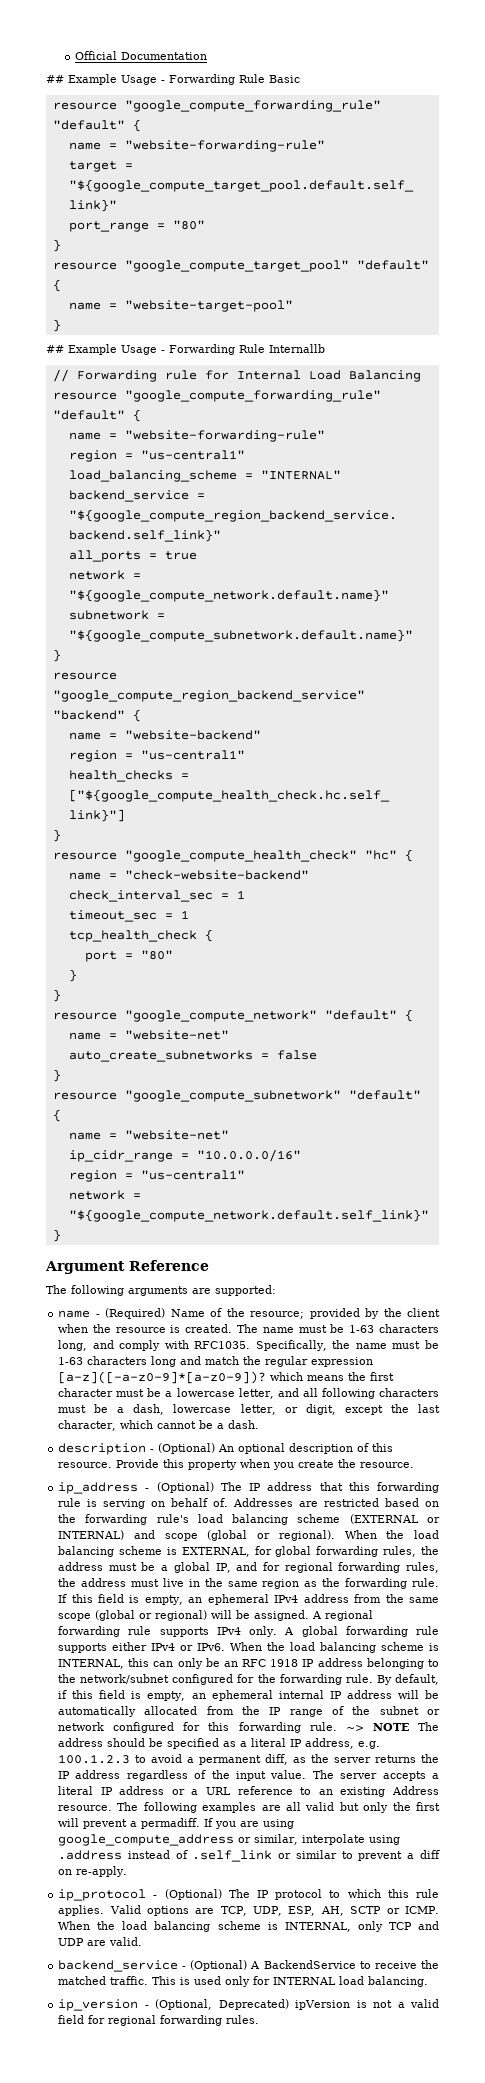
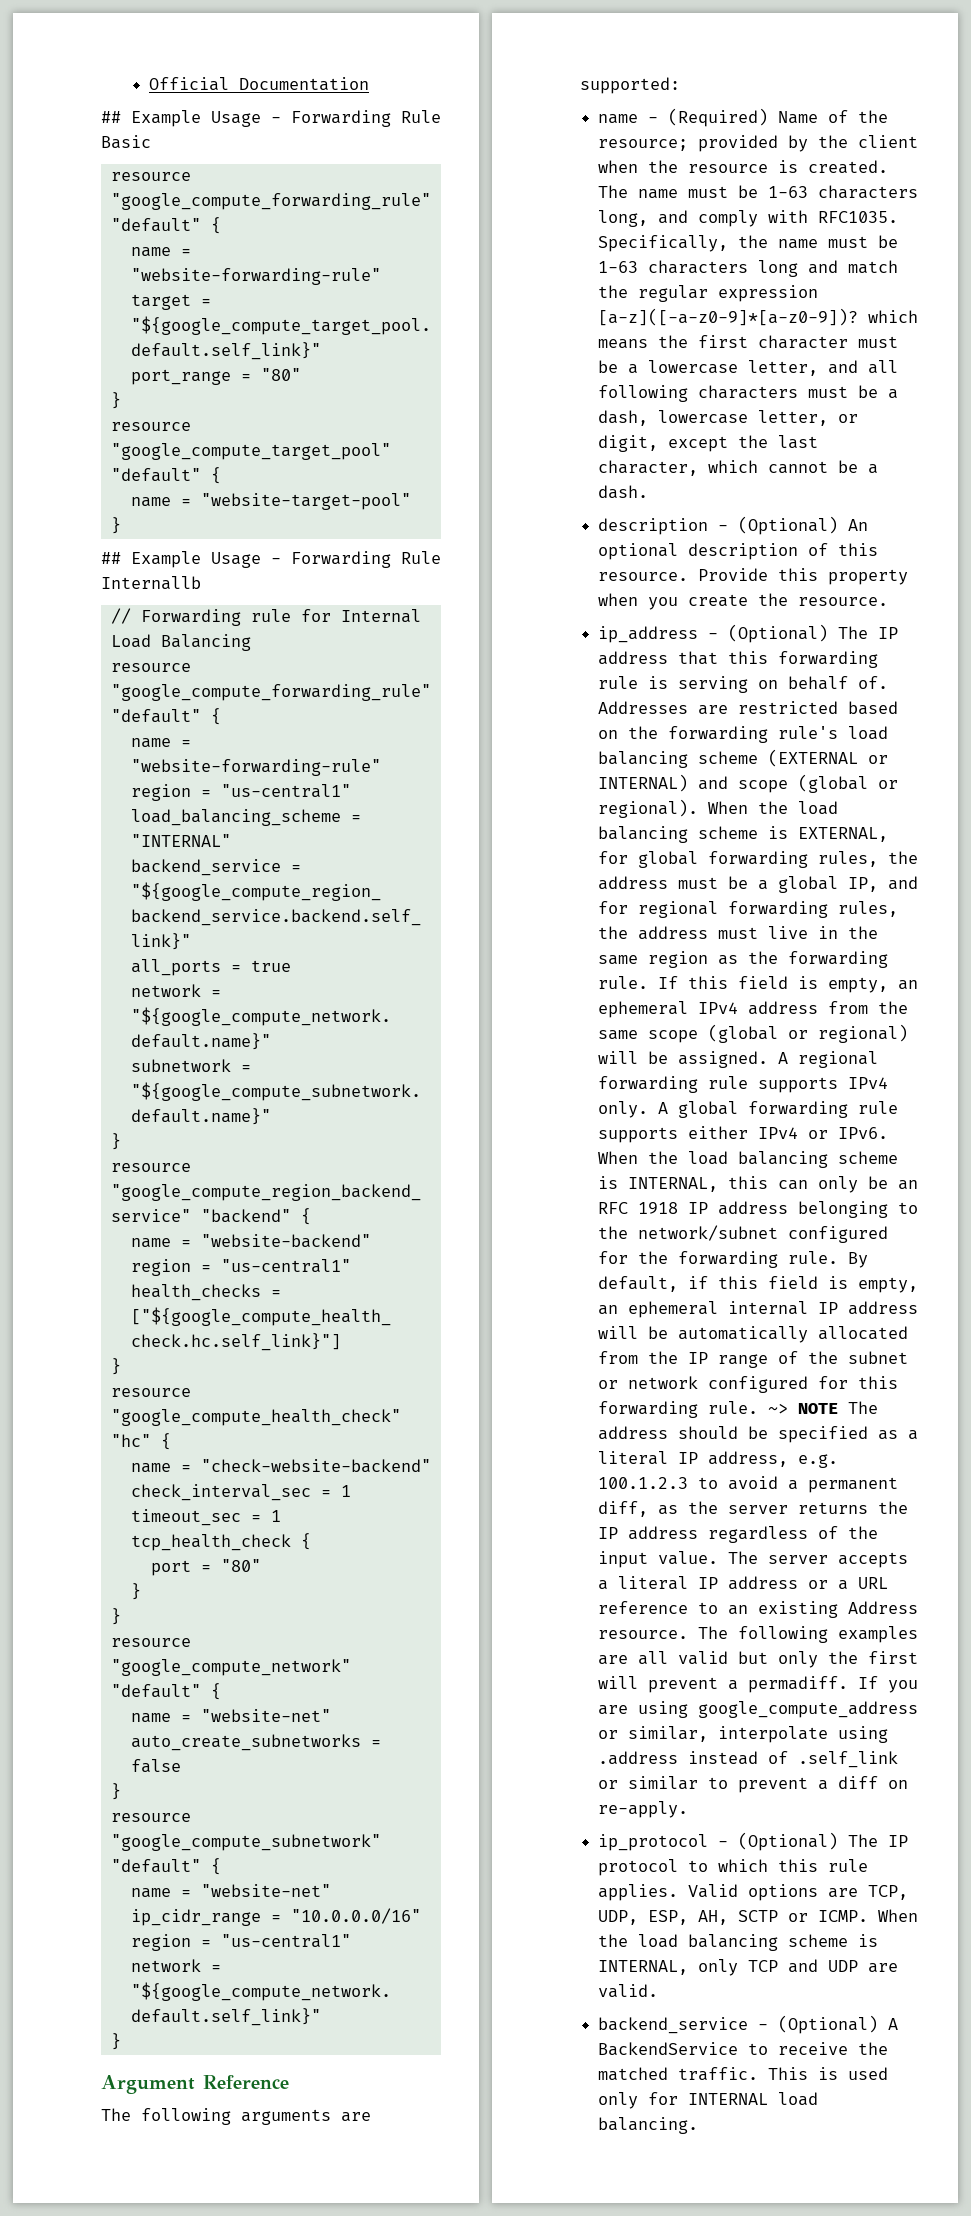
- ip_version - (Optional, Deprecated) ipVersion is not a valid field for regional forwarding rules.

